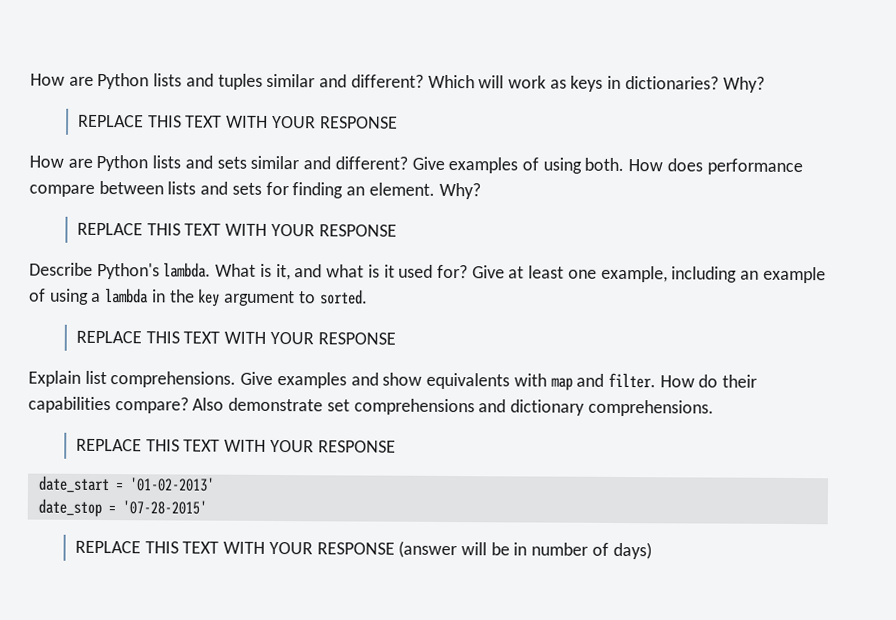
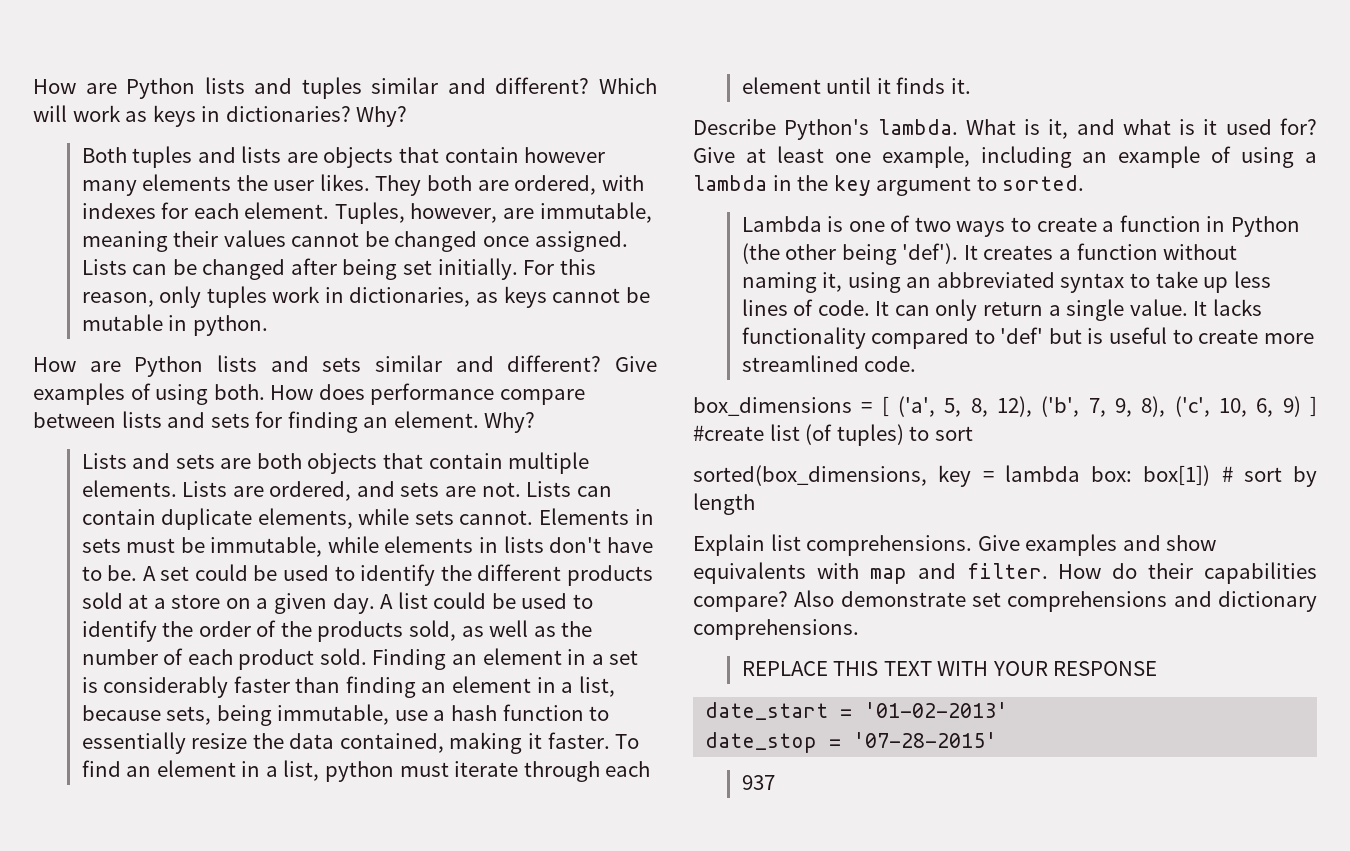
  Which will work as keys in dictionaries? Why?
- REPLACE THIS TEXT WITH YOUR RESPONSE
+ Both tuples and lists are objects that contain however many elements the user likes. They both are ordered, with indexes for each element. Tuples, however, are immutable, meaning their values cannot be changed once assigned. Lists can be changed after being set initially. For this reason, only tuples work in dictionaries, as keys cannot be mutable in python.
  How does performance compare between lists and sets for finding an element. Why?
- REPLACE THIS TEXT WITH YOUR RESPONSE
+ Lists and sets are both objects that contain multiple elements. Lists are ordered, and sets are not. Lists can contain duplicate elements, while sets cannot. Elements in sets must be immutable, while elements in lists don't have to be. A set could be used to identify the different products sold at a store on a given day. A list could be used to identify the order of the products sold, as well as the number of each product sold. Finding an element in a set is considerably faster than finding an element in a list, because sets, being immutable, use a hash function to essentially resize the data contained, making it faster. To find an element in a list, python must iterate through each element until it finds it.
  Give at least one example, including an example of using a lambda in the key argument to sorted.
- REPLACE THIS TEXT WITH YOUR RESPONSE
+ Lambda is one of two ways to create a function in Python (the other being 'def'). It creates a function without naming it, using an abbreviated syntax to take up less lines of code. It can only return a single value. It lacks functionality compared to 'def' but is useful to create more streamlined code.
+ box_dimensions = [ ('a', 5, 8, 12), ('b', 7, 9, 8), ('c', 10, 6, 9) ] #create list (of tuples) to sort
+ sorted(box_dimensions, key = lambda box: box[1]) # sort by length
- REPLACE THIS TEXT WITH YOUR RESPONSE (answer will be in number of days)
+ 937

